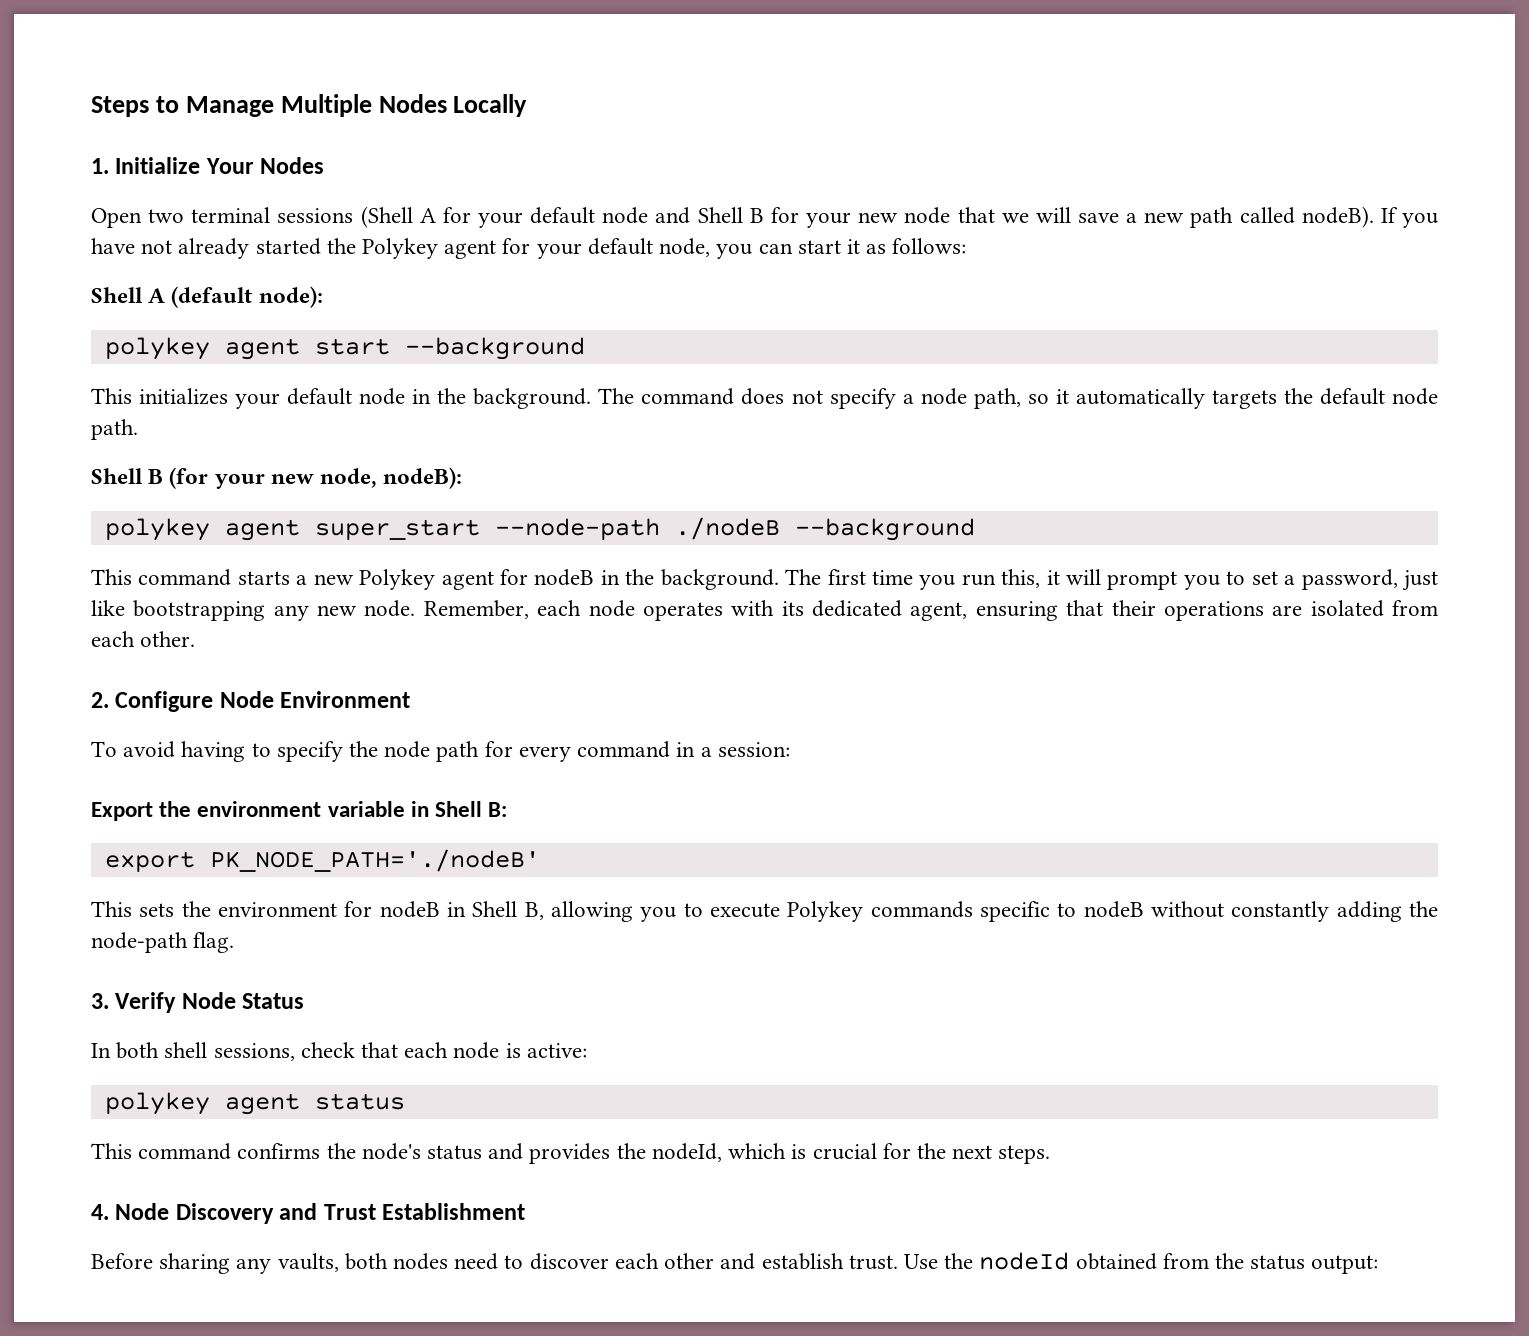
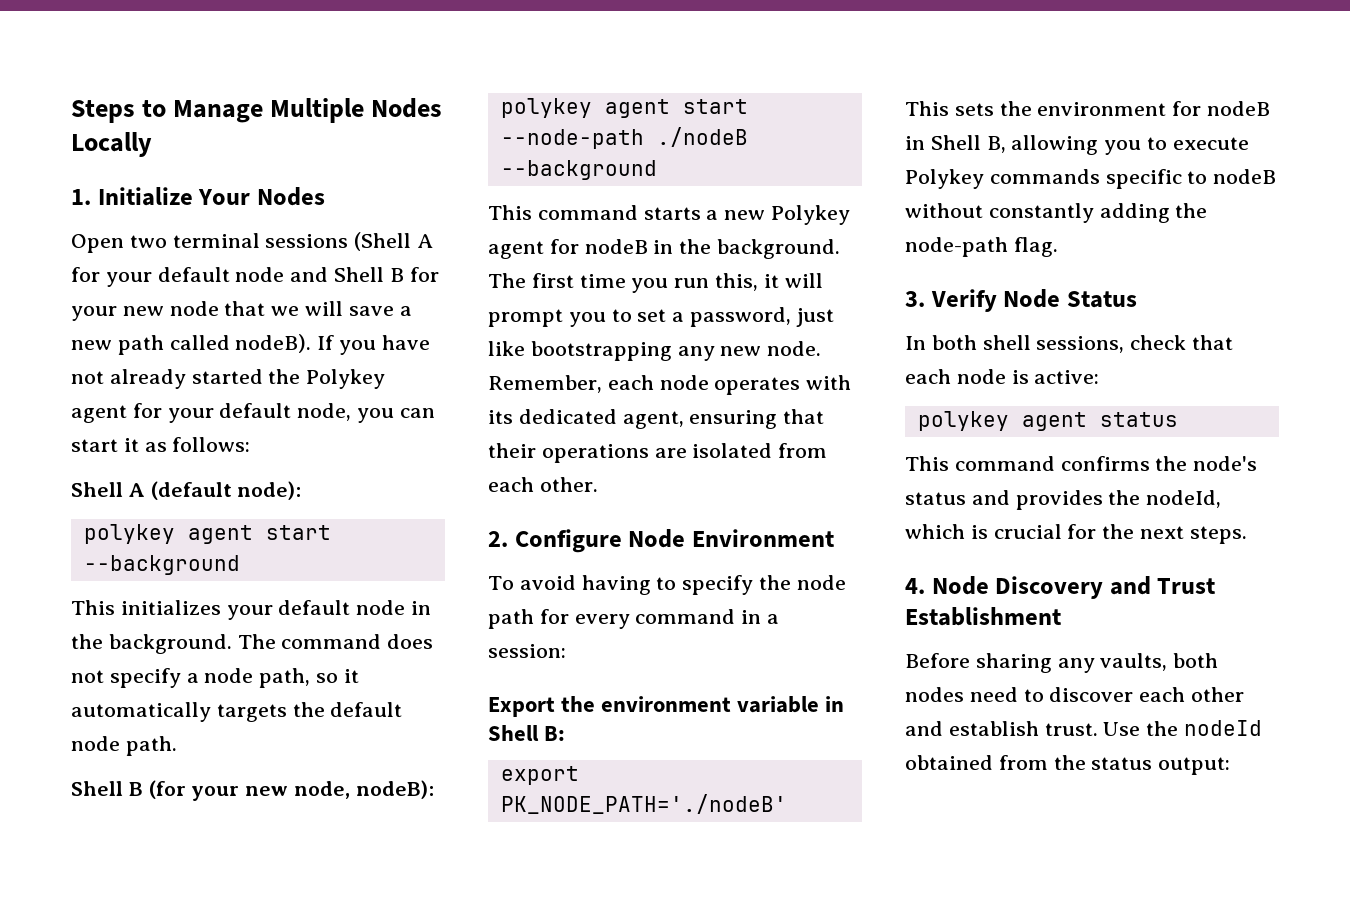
- polykey agent super_start --node-path ./nodeB --background
+ polykey agent start --node-path ./nodeB --background

